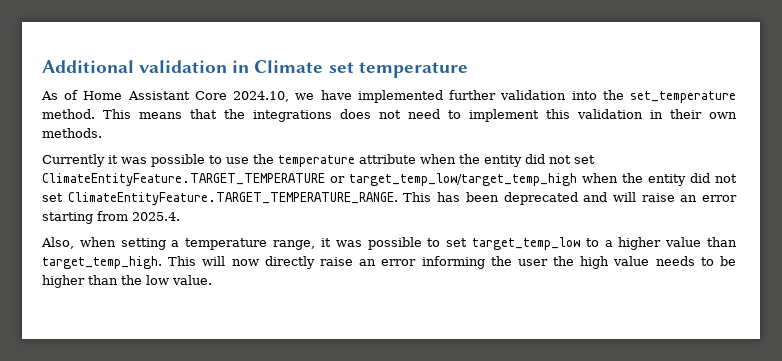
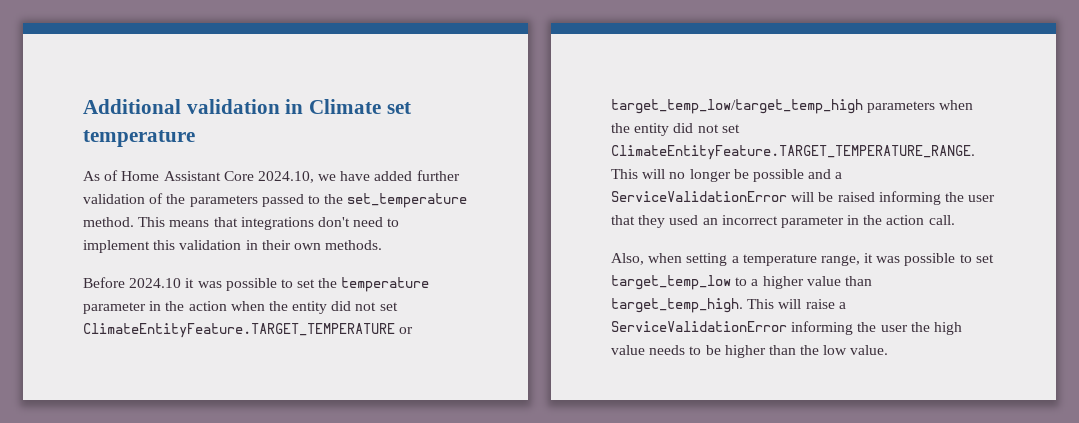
- As of Home Assistant Core 2024.10, we have implemented further validation into the set_temperature method.
+ As of Home Assistant Core 2024.10, we have added further validation of the parameters passed to the set_temperature method.
- This means that the integrations does not need to implement this validation in their own methods.
+ This means that integrations don't need to implement this validation in their own methods.
- Currently it was possible to use the temperature attribute when the entity did not set ClimateEntityFeature.TARGET_TEMPERATURE or target_temp_low/target_temp_high when the entity did not set ClimateEntityFeature.TARGET_TEMPERATURE_RANGE. This has been deprecated and will raise an error starting from 2025.4.
+ Before 2024.10 it was possible to set the temperature parameter in the action when the entity did not set ClimateEntityFeature.TARGET_TEMPERATURE or target_temp_low/target_temp_high parameters when the entity did not set ClimateEntityFeature.TARGET_TEMPERATURE_RANGE. This will no longer be possible and a ServiceValidationError will be raised informing the user that they used an incorrect parameter in the action call.
- This will now directly raise an error informing the user the high value needs to be higher than the low value.
+ This will raise a ServiceValidationError informing the user the high value needs to be higher than the low value.

